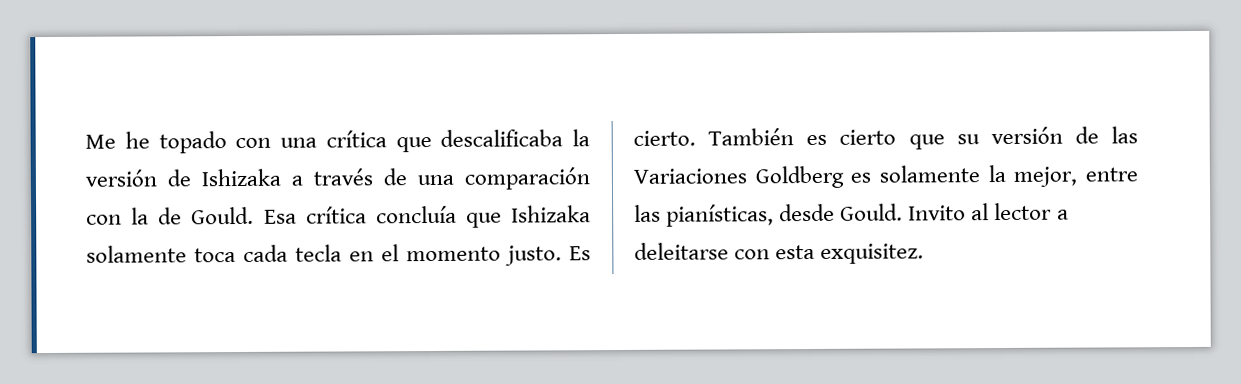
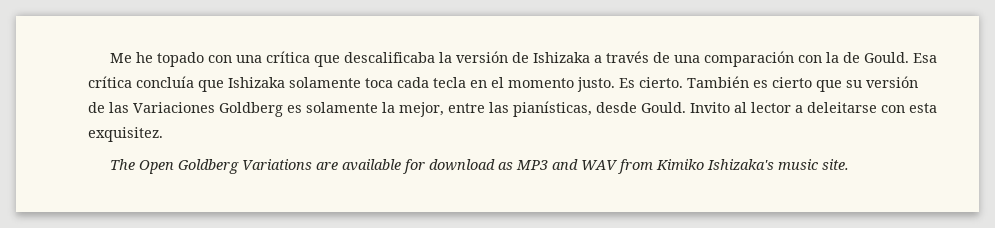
+ The Open Goldberg Variations are available for download as MP3 and WAV from Kimiko Ishizaka's music site.

